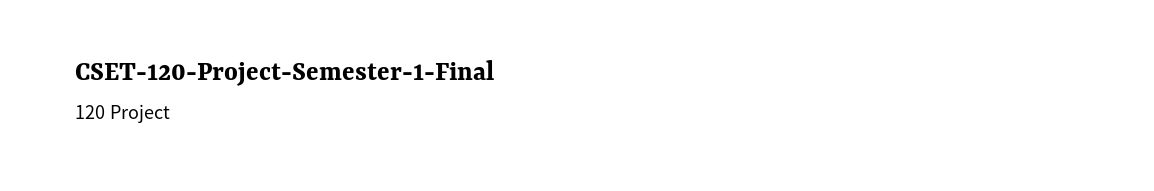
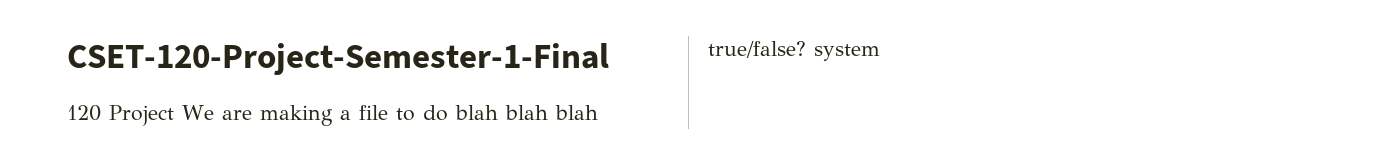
- 120 Project
+ 120 Project We are making a file to do blah blah blah true/false? system

